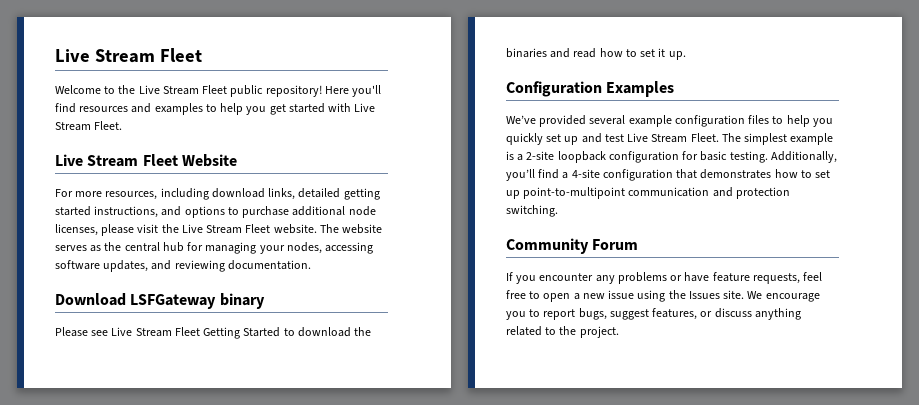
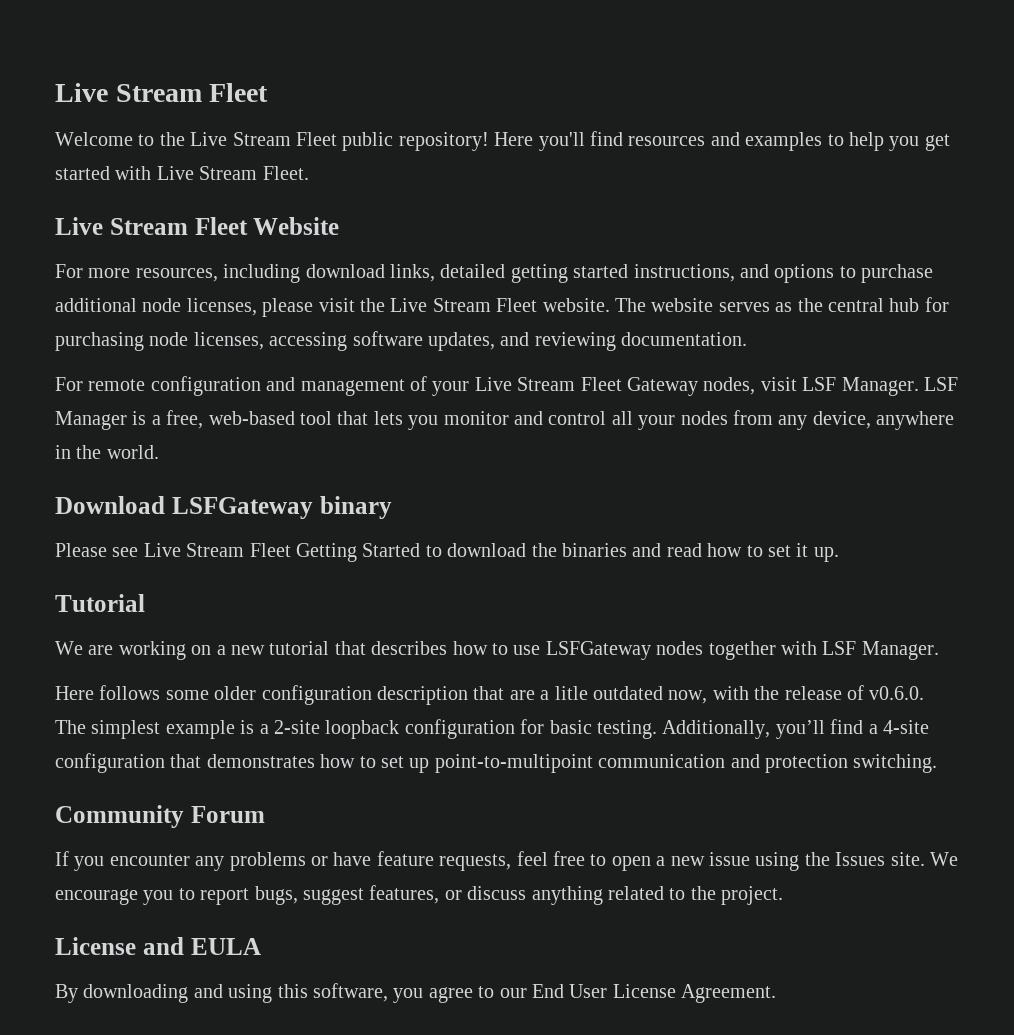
- The website serves as the central hub for managing your nodes, accessing software updates, and reviewing documentation.
+ The website serves as the central hub for purchasing node licenses, accessing software updates, and reviewing documentation.
+ For remote configuration and management of your Live Stream Fleet Gateway nodes, visit LSF Manager. LSF Manager is a free, web-based tool that lets you monitor and control all your nodes from any device, anywhere in the world.
- Configuration Examples
- We’ve provided several example configuration files to help you quickly set up and test Live Stream Fleet. The simplest example is a 2-site loopback configuration for basic testing.
+ Tutorial
+ We are working on a new tutorial that describes how to use LSFGateway nodes together with LSF Manager.
+ Here follows some older configuration description that are a litle outdated now, with the release of v0.6.0. The simplest example is a 2-site loopback configuration for basic testing.
+ License and EULA
+ By downloading and using this software, you agree to our End User License Agreement.

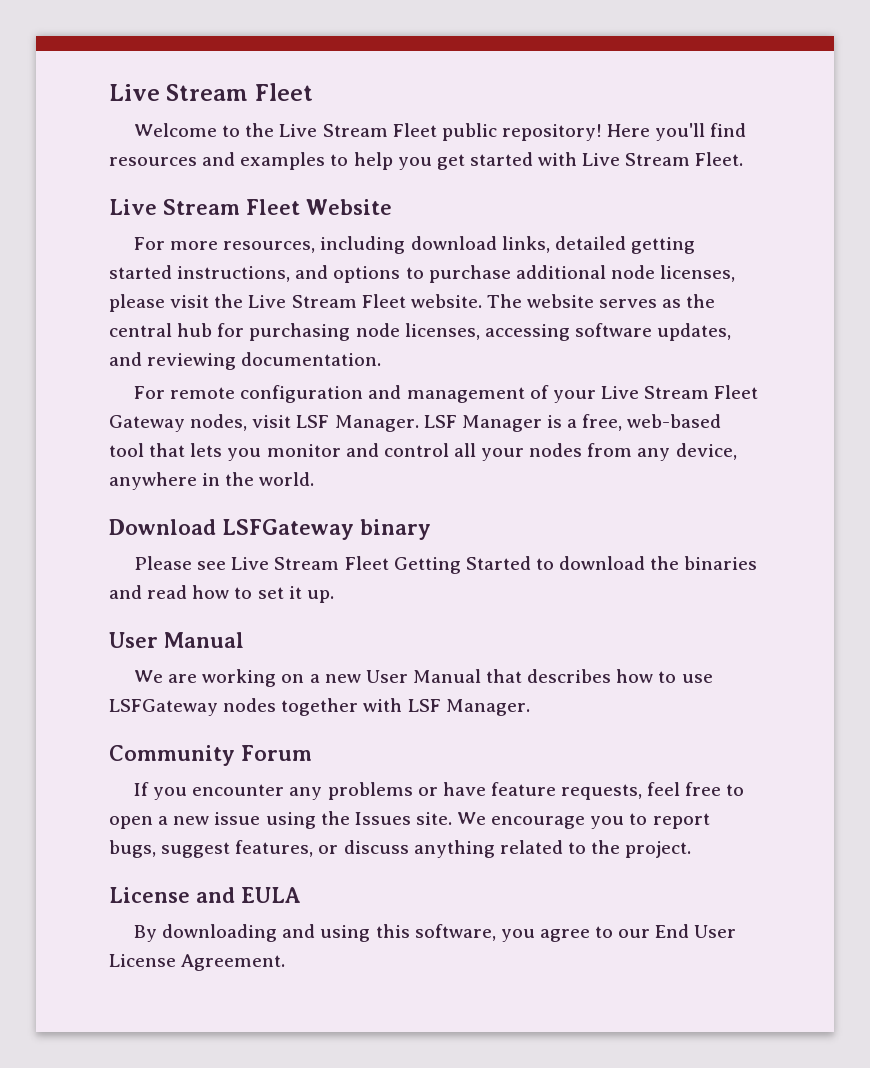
  Please see Live Stream Fleet Getting Started to download the binaries and read how to set it up.
- Tutorial
+ User Manual
- We are working on a new tutorial that describes how to use LSFGateway nodes together with LSF Manager.
+ We are working on a new User Manual that describes how to use LSFGateway nodes together with LSF Manager.
- Here follows some older configuration description that are a litle outdated now, with the release of v0.6.0. The simplest example is a 2-site loopback configuration for basic testing. Additionally, you’ll find a 4-site configuration that demonstrates how to set up point-to-multipoint communication and protection switching.

